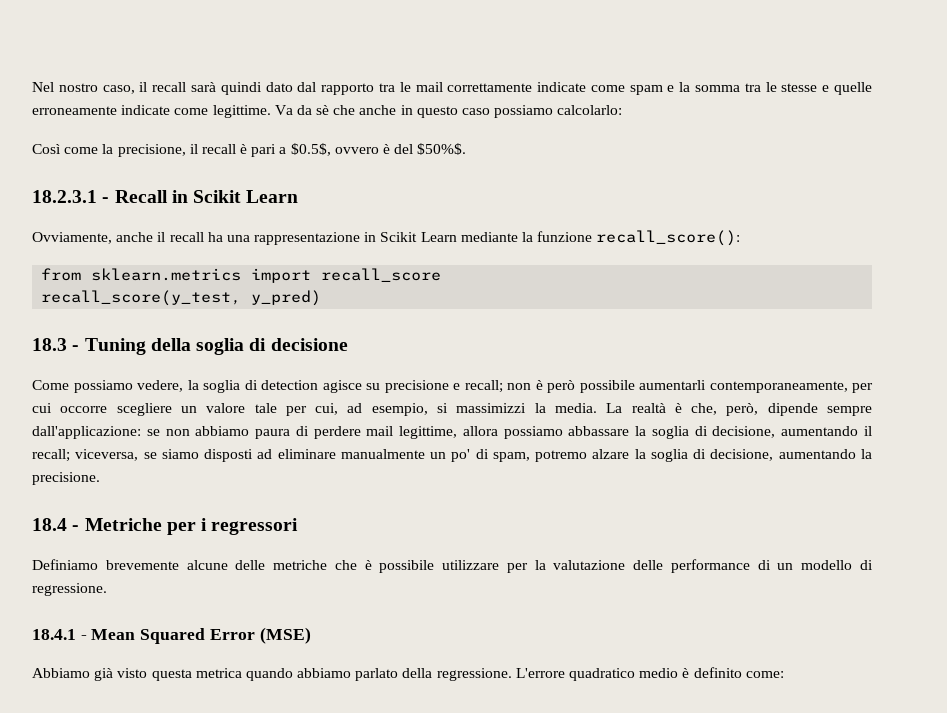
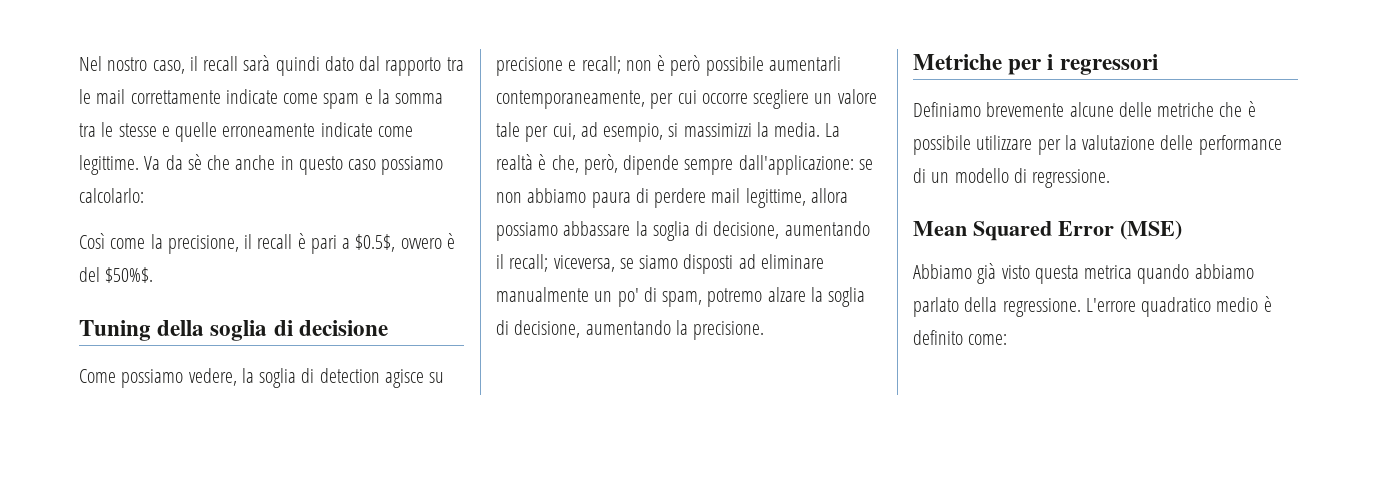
- 18.2.3.1 - Recall in Scikit Learn
- Ovviamente, anche il recall ha una rappresentazione in Scikit Learn mediante la funzione recall_score():
- from sklearn.metrics import recall_score
- recall_score(y_test, y_pred)
- 18.3 - Tuning della soglia di decisione
+ Tuning della soglia di decisione
- 18.4 - Metriche per i regressori
+ Metriche per i regressori
- 18.4.1 - Mean Squared Error (MSE)
+ Mean Squared Error (MSE)

